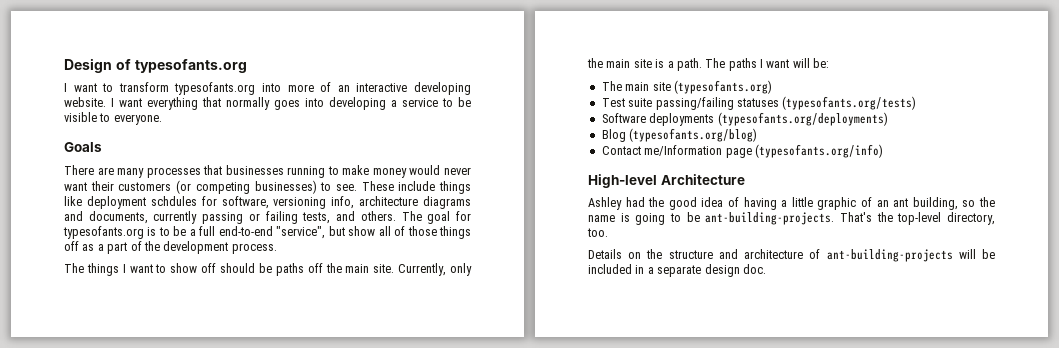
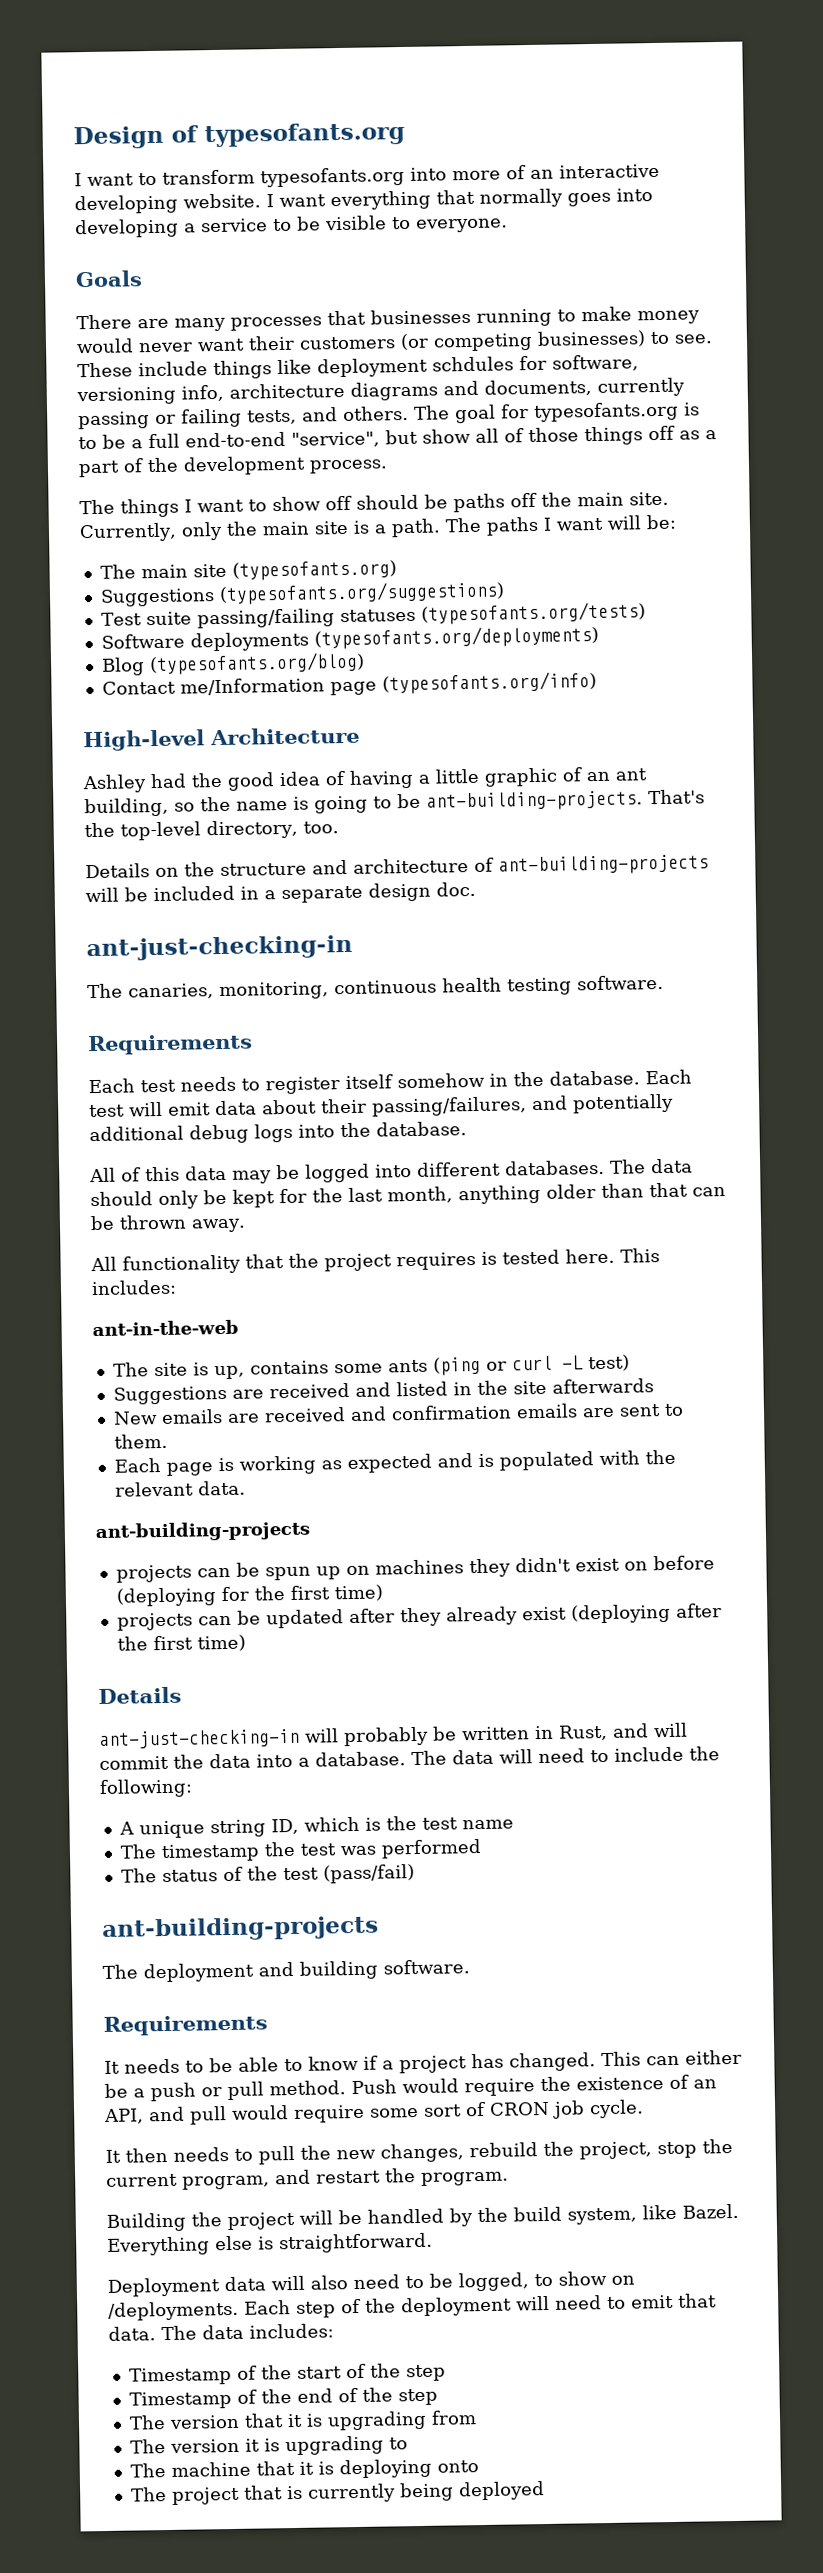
+ Suggestions (typesofants.org/suggestions)
  Details on the structure and architecture of ant-building-projects will be included in a separate design doc.
+ ant-just-checking-in
+ The canaries, monitoring, continuous health testing software.
+ Requirements
+ Each test needs to register itself somehow in the database. Each test will emit data about their passing/failures, and potentially additional debug logs into the database.
+ All of this data may be logged into different databases. The data should only be kept for the last month, anything older than that can be thrown away.
+ All functionality that the project requires is tested here. This includes:
+ ant-in-the-web
+ The site is up, contains some ants (ping or curl -L test)
+ Suggestions are received and listed in the site afterwards
+ New emails are received and confirmation emails are sent to them.
+ Each page is working as expected and is populated with the relevant data.
+ ant-building-projects
+ projects can be spun up on machines they didn't exist on before (deploying for the first time)
+ projects can be updated after they already exist (deploying after the first time)
+ Details
+ ant-just-checking-in will probably be written in Rust, and will commit the data into a database. The data will need to include the following:
+ A unique string ID, which is the test name
+ The timestamp the test was performed
+ The status of the test (pass/fail)
+ ant-building-projects
+ The deployment and building software.
+ Requirements
+ It needs to be able to know if a project has changed. This can either be a push or pull method. Push would require the existence of an API, and pull would require some sort of CRON job cycle.
+ It then needs to pull the new changes, rebuild the project, stop the current program, and restart the program.
+ Building the project will be handled by the build system, like Bazel. Everything else is straightforward.
+ Deployment data will also need to be logged, to show on /deployments. Each step of the deployment will need to emit that data. The data includes:
+ Timestamp of the start of the step
+ Timestamp of the end of the step
+ The version that it is upgrading from
+ The version it is upgrading to
+ The machine that it is deploying onto
+ The project that is currently being deployed

